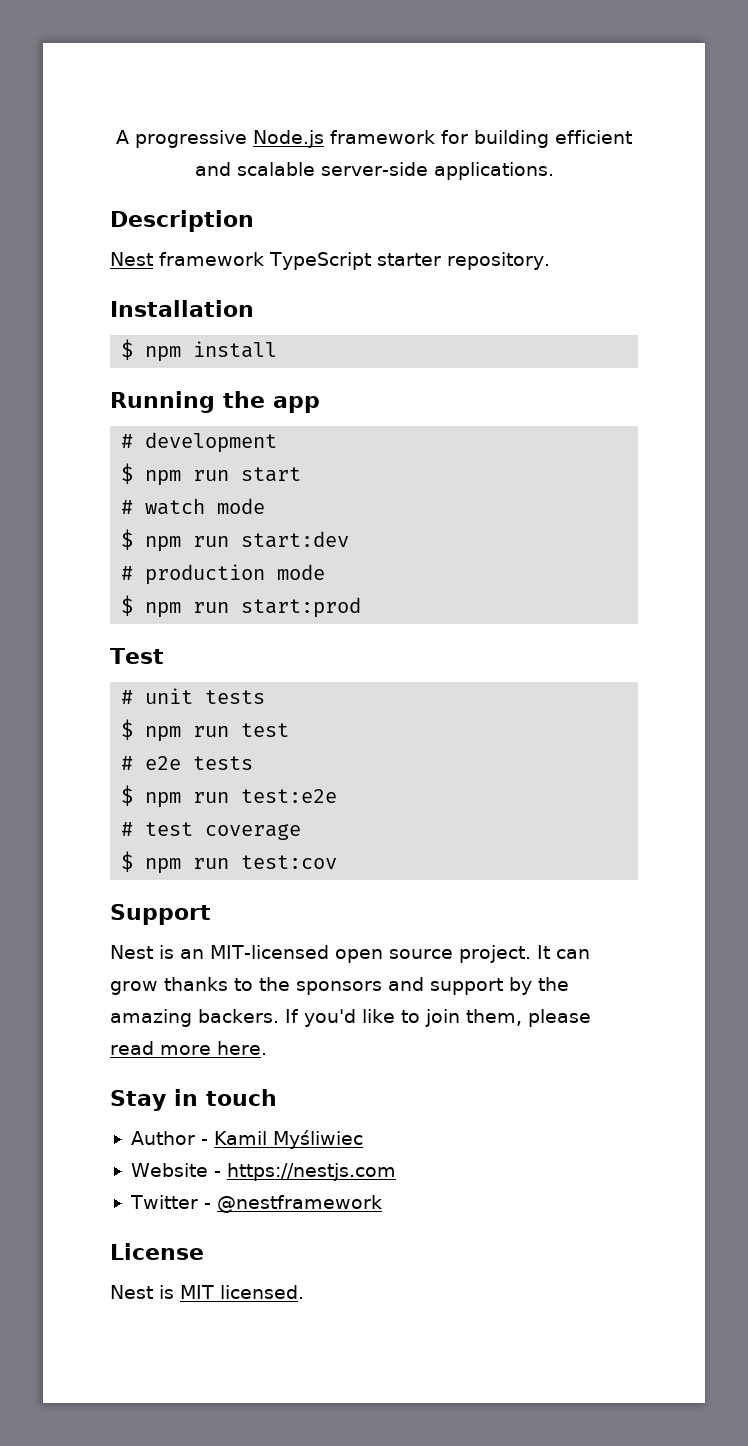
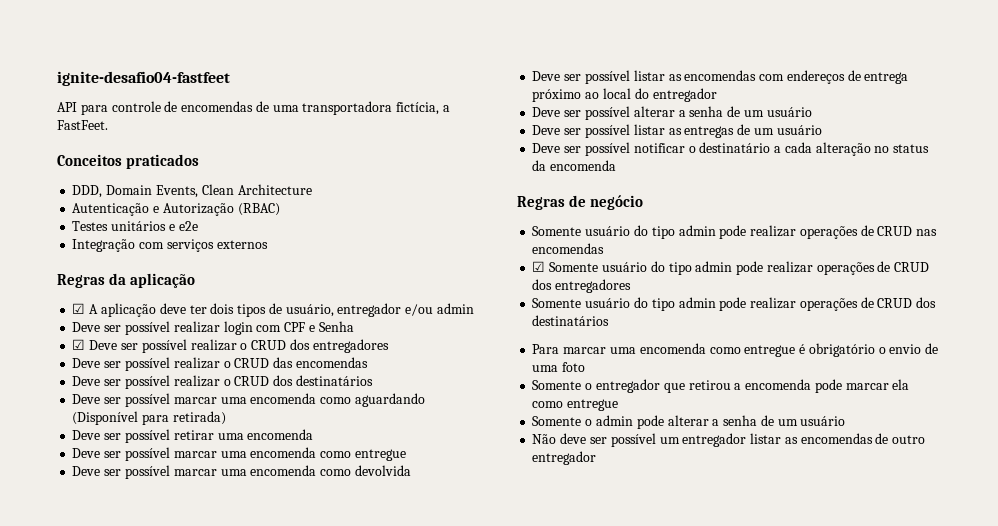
- A progressive Node.js framework for building efficient and scalable server-side applications.
- Description
- Nest framework TypeScript starter repository.
- Installation
- $ npm install
- Running the app
- # development
- $ npm run start
- # watch mode
- $ npm run start:dev
- # production mode
- $ npm run start:prod
- Test
- # unit tests
- $ npm run test
- # e2e tests
- $ npm run test:e2e
- # test coverage
- $ npm run test:cov
- Support
- Nest is an MIT-licensed open source project. It can grow thanks to the sponsors and support by the amazing backers. If you'd like to join them, please read more here.
- Stay in touch
- Author - Kamil Myśliwiec
- Website - https://nestjs.com
- Twitter - @nestframework
- License
- Nest is MIT licensed.
+ ignite-desafio04-fastfeet
+ API para controle de encomendas de uma transportadora fictícia, a FastFeet.
+ Conceitos praticados
+ DDD, Domain Events, Clean Architecture
+ Autenticação e Autorização (RBAC)
+ Testes unitários e e2e
+ Integração com serviços externos
+ Regras da aplicação
+ ☑ A aplicação deve ter dois tipos de usuário, entregador e/ou admin
+ Deve ser possível realizar login com CPF e Senha
+ ☑ Deve ser possível realizar o CRUD dos entregadores
+ Deve ser possível realizar o CRUD das encomendas
+ Deve ser possível realizar o CRUD dos destinatários
+ Deve ser possível marcar uma encomenda como aguardando (Disponível para retirada)
+ Deve ser possível retirar uma encomenda
+ Deve ser possível marcar uma encomenda como entregue
+ Deve ser possível marcar uma encomenda como devolvida
+ Deve ser possível listar as encomendas com endereços de entrega próximo ao local do entregador
+ Deve ser possível alterar a senha de um usuário
+ Deve ser possível listar as entregas de um usuário
+ Deve ser possível notificar o destinatário a cada alteração no status da encomenda
+ Regras de negócio
+ Somente usuário do tipo admin pode realizar operações de CRUD nas encomendas
+ ☑ Somente usuário do tipo admin pode realizar operações de CRUD dos entregadores
+ Somente usuário do tipo admin pode realizar operações de CRUD dos destinatários
+ Para marcar uma encomenda como entregue é obrigatório o envio de uma foto
+ Somente o entregador que retirou a encomenda pode marcar ela como entregue
+ Somente o admin pode alterar a senha de um usuário
+ Não deve ser possível um entregador listar as encomendas de outro entregador

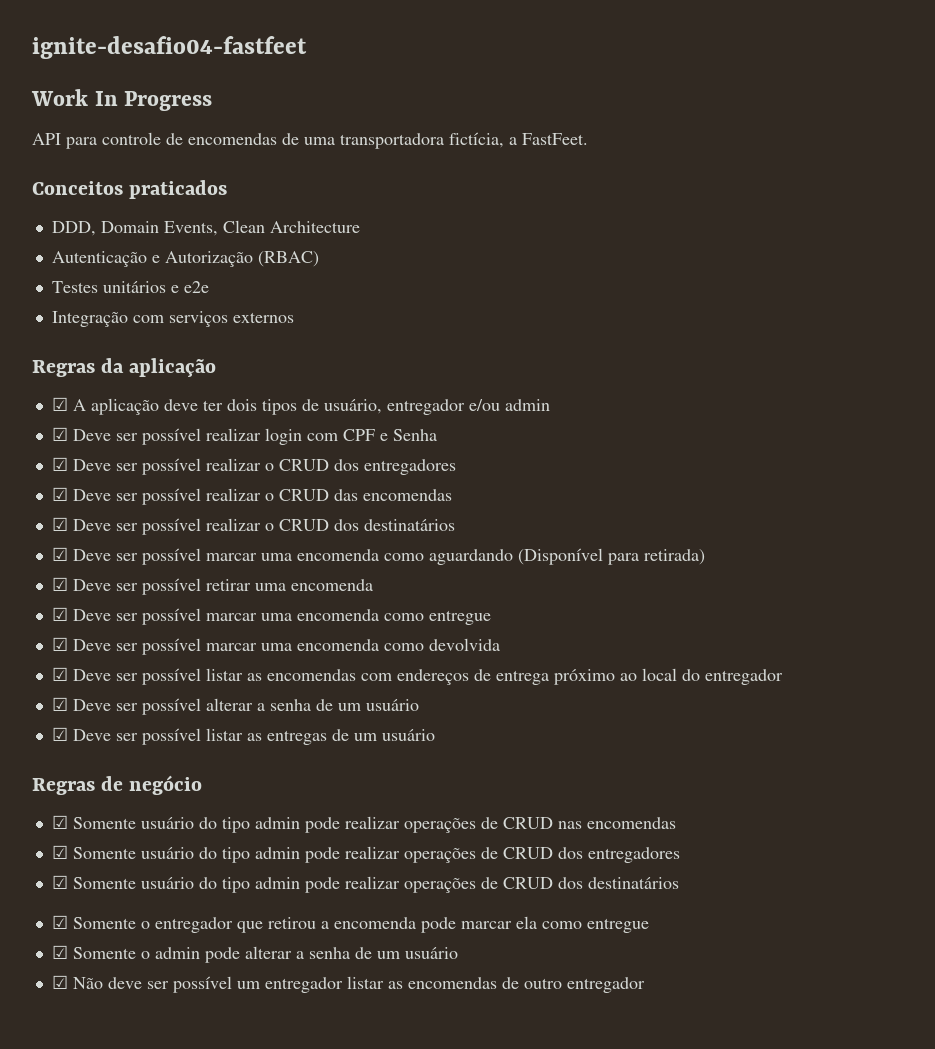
+ Work In Progress
- Deve ser possível realizar login com CPF e Senha
+ ☑ Deve ser possível realizar login com CPF e Senha
- Deve ser possível realizar o CRUD das encomendas
+ ☑ Deve ser possível realizar o CRUD das encomendas
- Deve ser possível realizar o CRUD dos destinatários
+ ☑ Deve ser possível realizar o CRUD dos destinatários
- Deve ser possível marcar uma encomenda como aguardando (Disponível para retirada)
+ ☑ Deve ser possível marcar uma encomenda como aguardando (Disponível para retirada)
- Deve ser possível retirar uma encomenda
+ ☑ Deve ser possível retirar uma encomenda
- Deve ser possível marcar uma encomenda como entregue
+ ☑ Deve ser possível marcar uma encomenda como entregue
- Deve ser possível marcar uma encomenda como devolvida
+ ☑ Deve ser possível marcar uma encomenda como devolvida
- Deve ser possível listar as encomendas com endereços de entrega próximo ao local do entregador
+ ☑ Deve ser possível listar as encomendas com endereços de entrega próximo ao local do entregador
- Deve ser possível alterar a senha de um usuário
+ ☑ Deve ser possível alterar a senha de um usuário
- Deve ser possível listar as entregas de um usuário
+ ☑ Deve ser possível listar as entregas de um usuário
- Deve ser possível notificar o destinatário a cada alteração no status da encomenda
- Somente usuário do tipo admin pode realizar operações de CRUD nas encomendas
+ ☑ Somente usuário do tipo admin pode realizar operações de CRUD nas encomendas
- Somente usuário do tipo admin pode realizar operações de CRUD dos destinatários
+ ☑ Somente usuário do tipo admin pode realizar operações de CRUD dos destinatários
- Para marcar uma encomenda como entregue é obrigatório o envio de uma foto
- Somente o entregador que retirou a encomenda pode marcar ela como entregue
+ ☑ Somente o entregador que retirou a encomenda pode marcar ela como entregue
- Somente o admin pode alterar a senha de um usuário
+ ☑ Somente o admin pode alterar a senha de um usuário
- Não deve ser possível um entregador listar as encomendas de outro entregador
+ ☑ Não deve ser possível um entregador listar as encomendas de outro entregador

